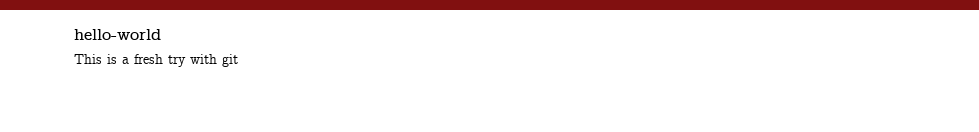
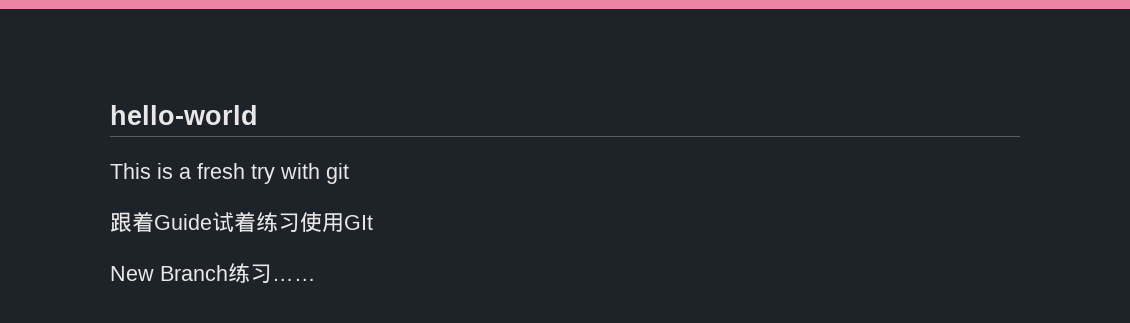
+ 跟着Guide试着练习使用GIt
+ New Branch练习……

